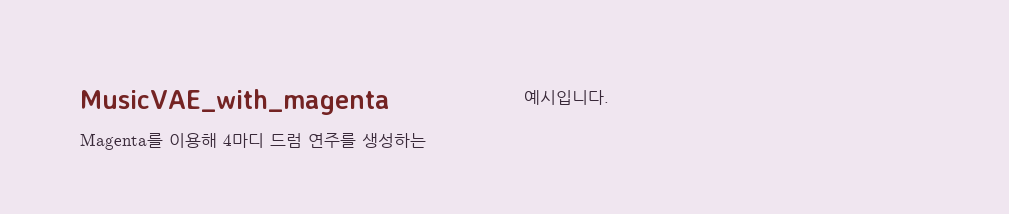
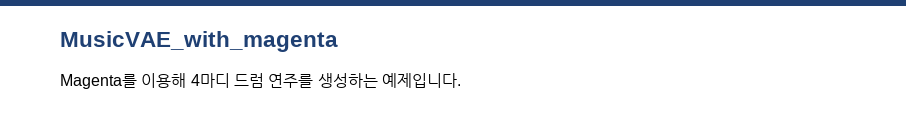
- Magenta를 이용해 4마디 드럼 연주를 생성하는 예시입니다.
+ Magenta를 이용해 4마디 드럼 연주를 생성하는 예제입니다.

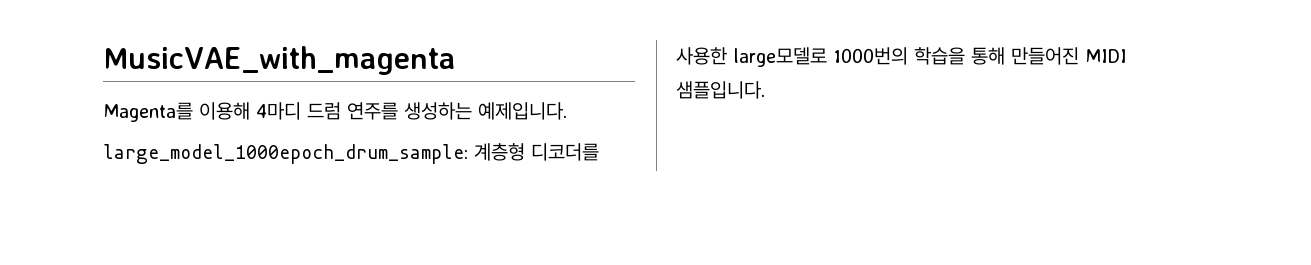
+ large_model_1000epoch_drum_sample: 계층형 디코더를 사용한 large모델로 1000번의 학습을 통해 만들어진 MIDI 샘플입니다.

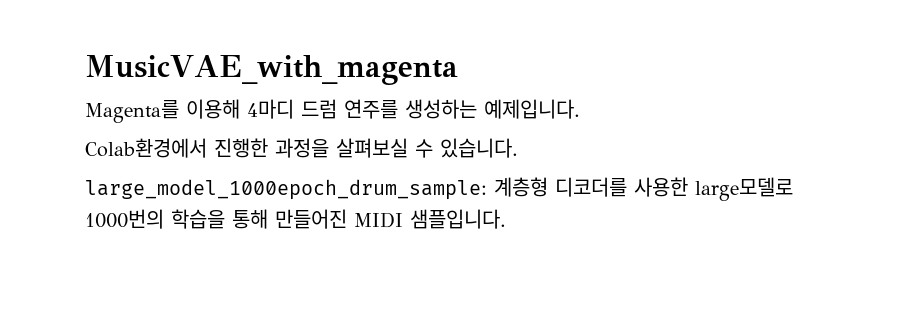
+ Colab환경에서 진행한 과정을 살펴보실 수 있습니다.

